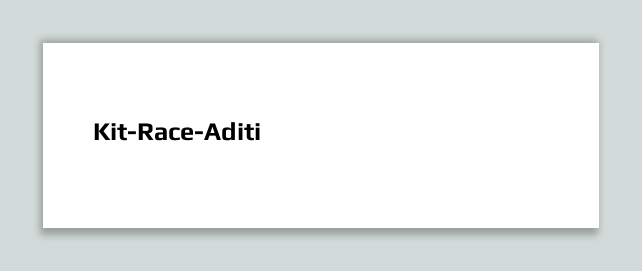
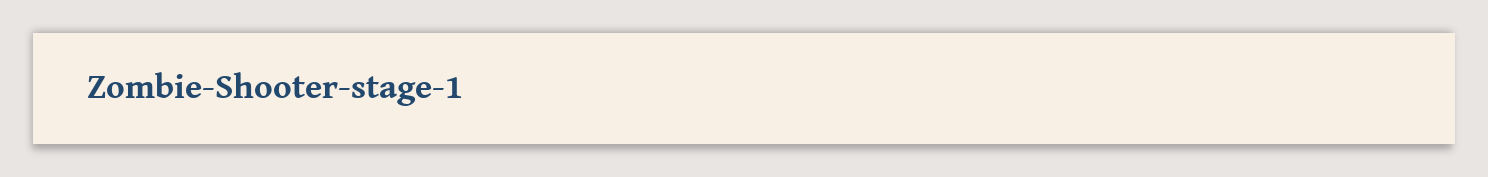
- Kit-Race-Aditi
+ Zombie-Shooter-stage-1

